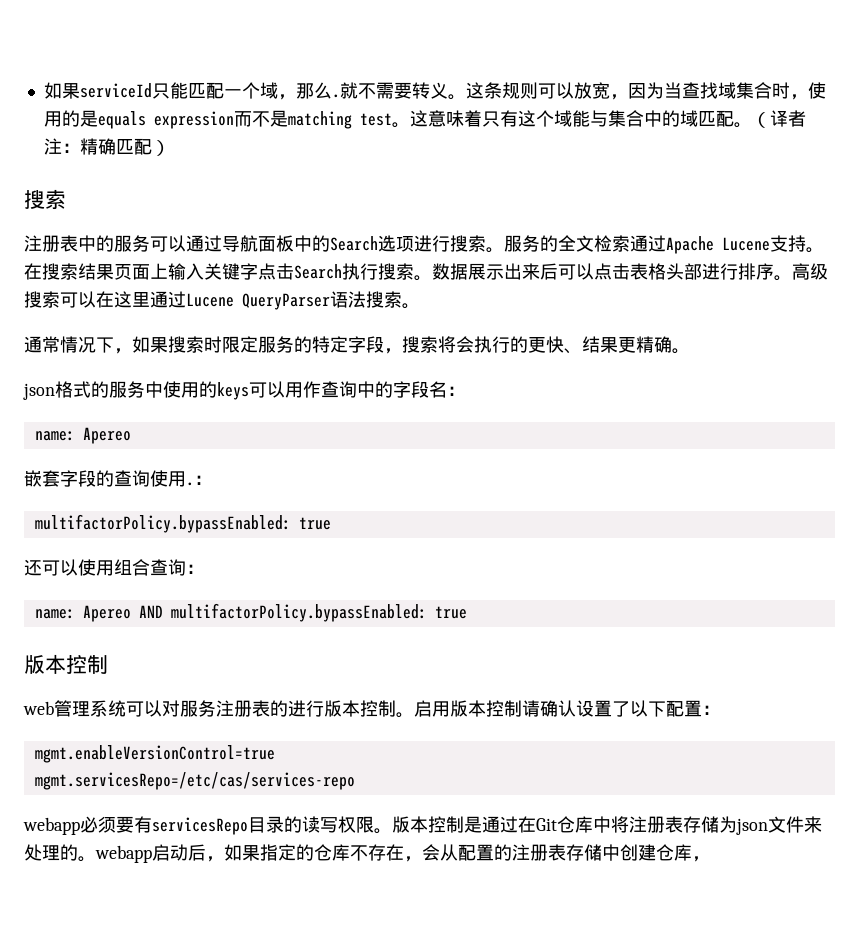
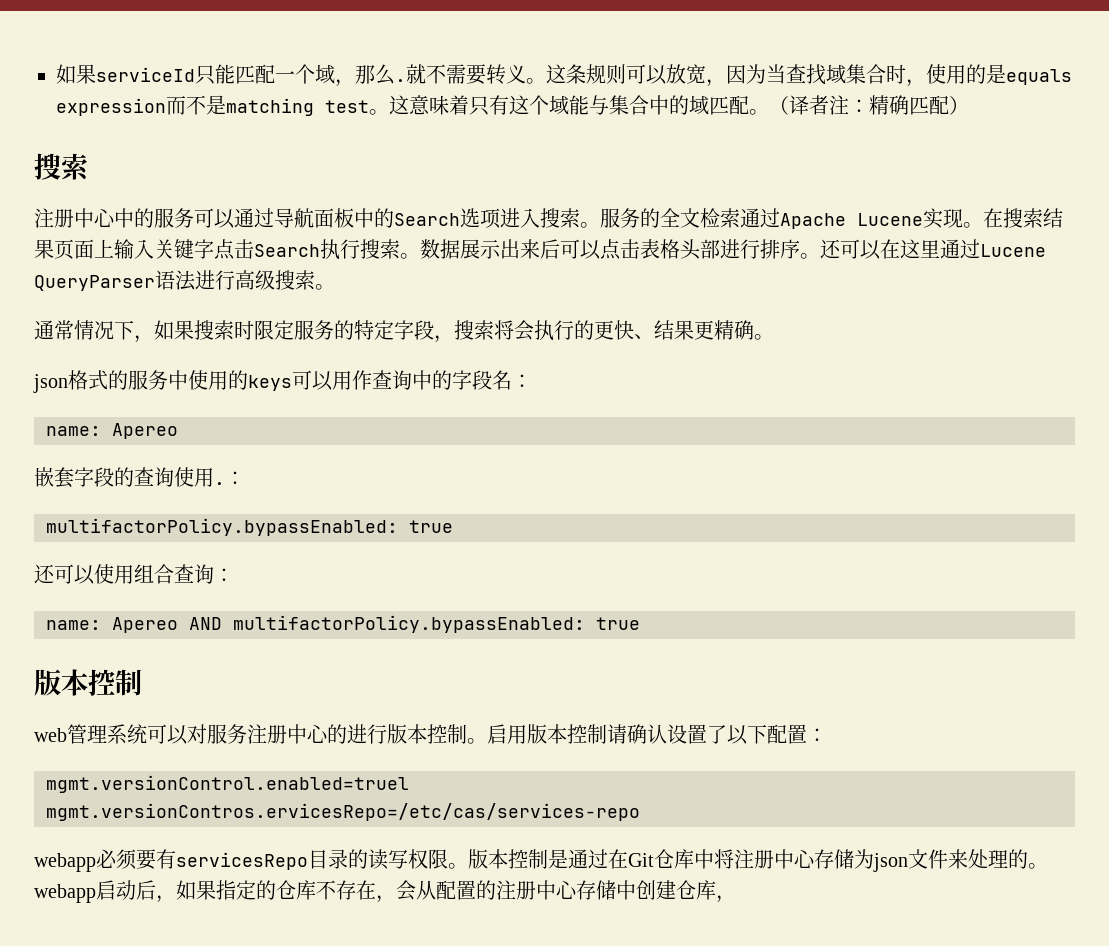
- 注册表中的服务可以通过导航面板中的Search选项进行搜索。
+ 注册中心中的服务可以通过导航面板中的Search选项进入搜索。
- 服务的全文检索通过Apache Lucene支持。
+ 服务的全文检索通过Apache Lucene实现。
- 高级搜索可以在这里通过Lucene QueryParser语法搜索。
+ 还可以在这里通过Lucene QueryParser语法进行高级搜索。
- web管理系统可以对服务注册表的进行版本控制。
+ web管理系统可以对服务注册中心的进行版本控制。
- mgmt.enableVersionControl=true
- mgmt.servicesRepo=/etc/cas/services-repo
+ mgmt.versionControl.enabled=truel
+ mgmt.versionContros.ervicesRepo=/etc/cas/services-repo
- 版本控制是通过在Git仓库中将注册表存储为json文件来处理的。webapp启动后，如果指定的仓库不存在，会从配置的注册表存储中创建仓库，
+ 版本控制是通过在Git仓库中将注册中心存储为json文件来处理的。webapp启动后，如果指定的仓库不存在，会从配置的注册中心存储中创建仓库，

